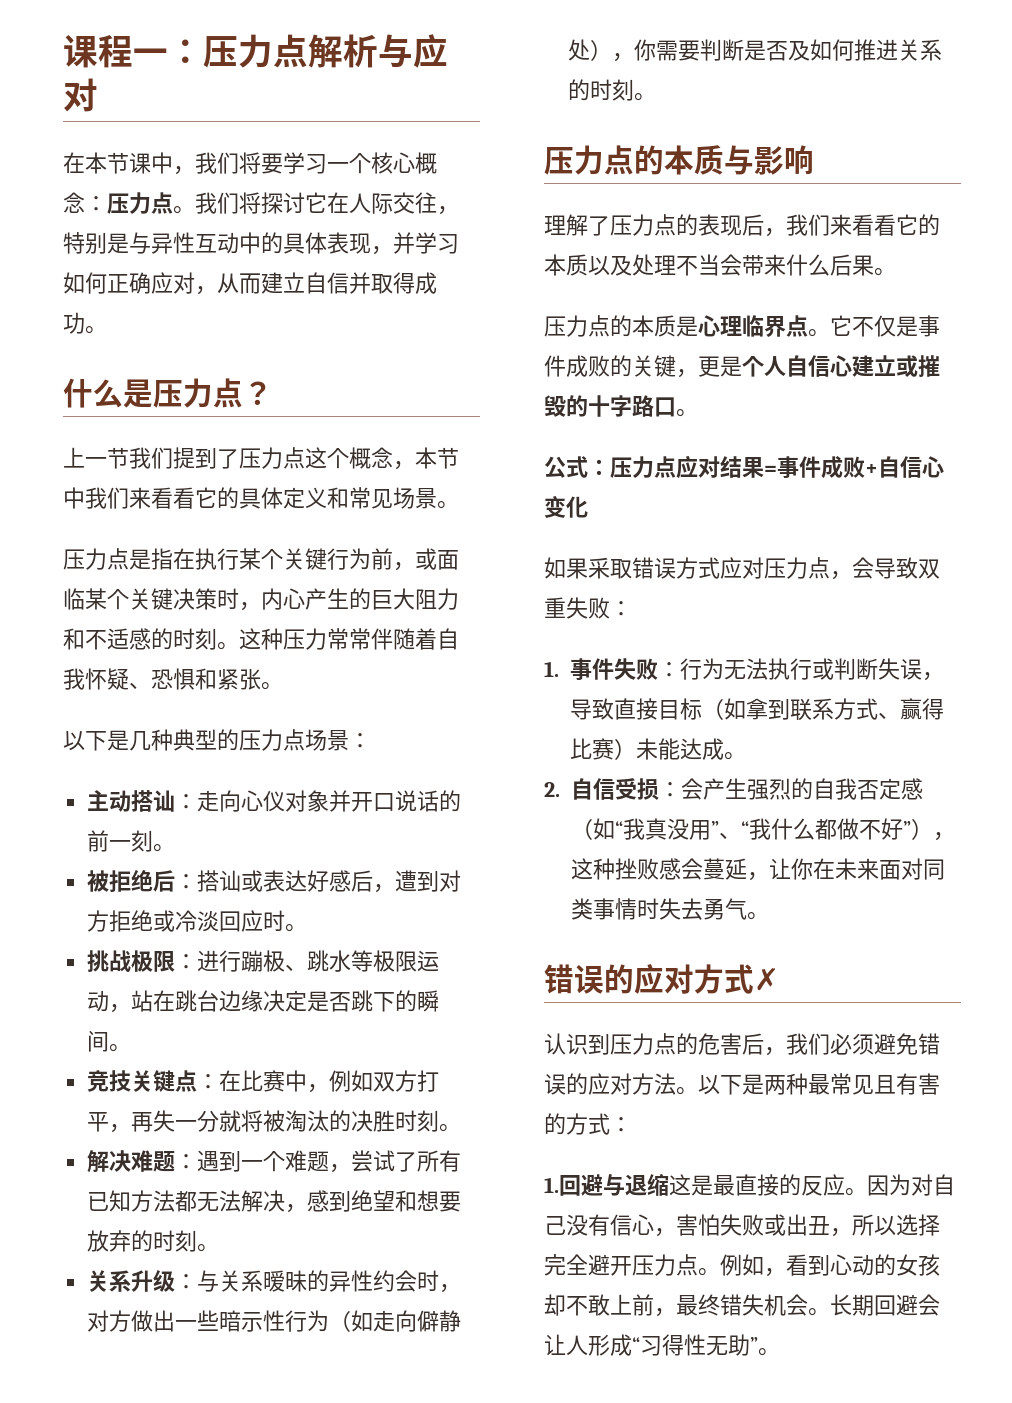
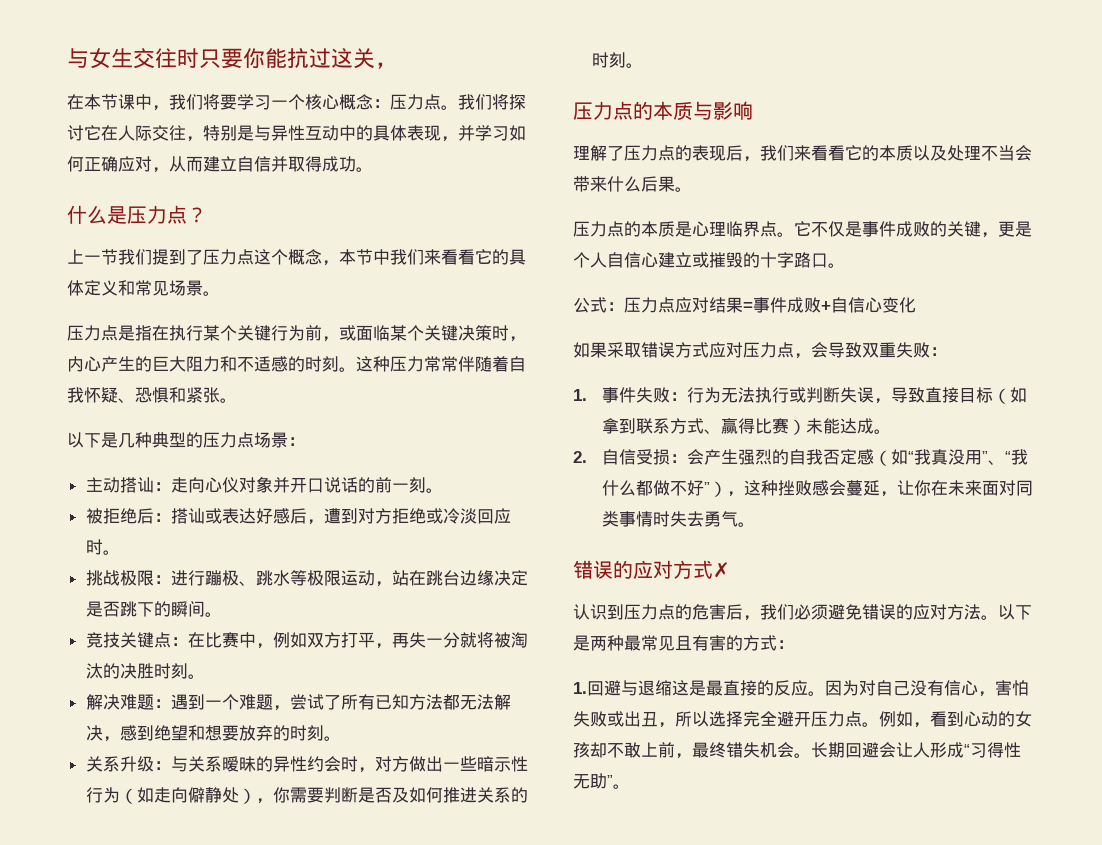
- 课程一：压力点解析与应对
+ 与女生交往时只要你能抗过这关，

